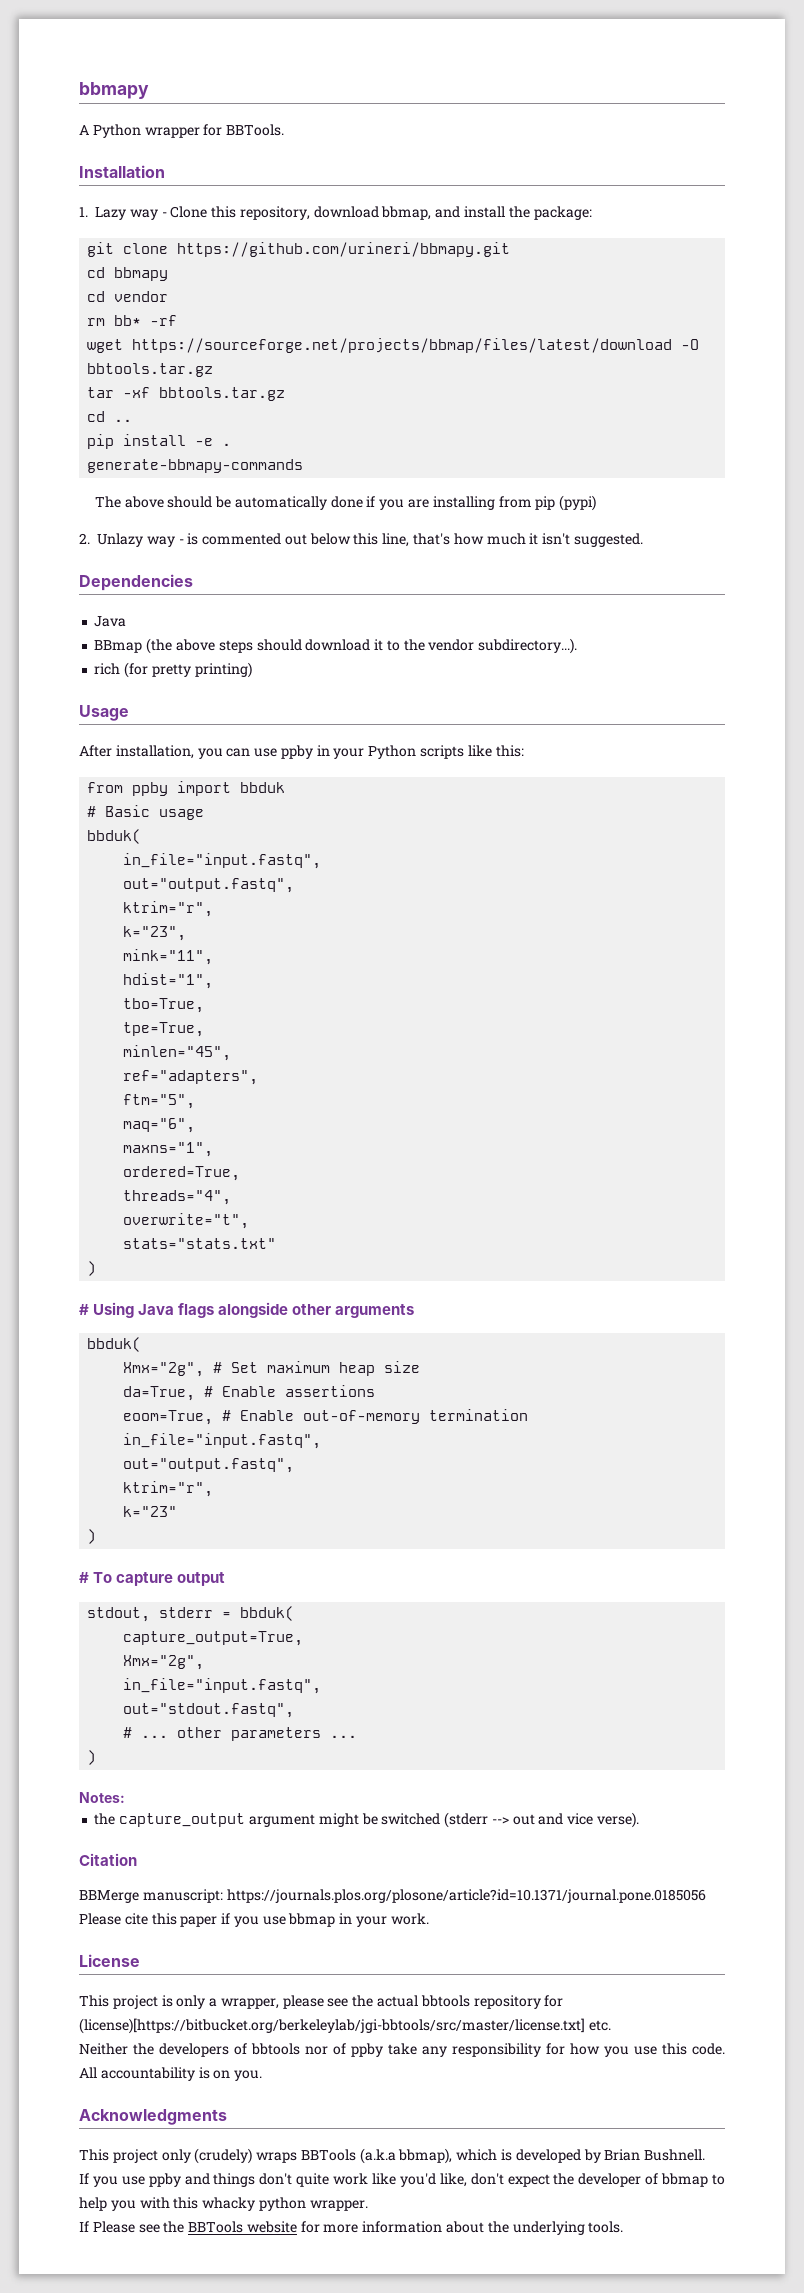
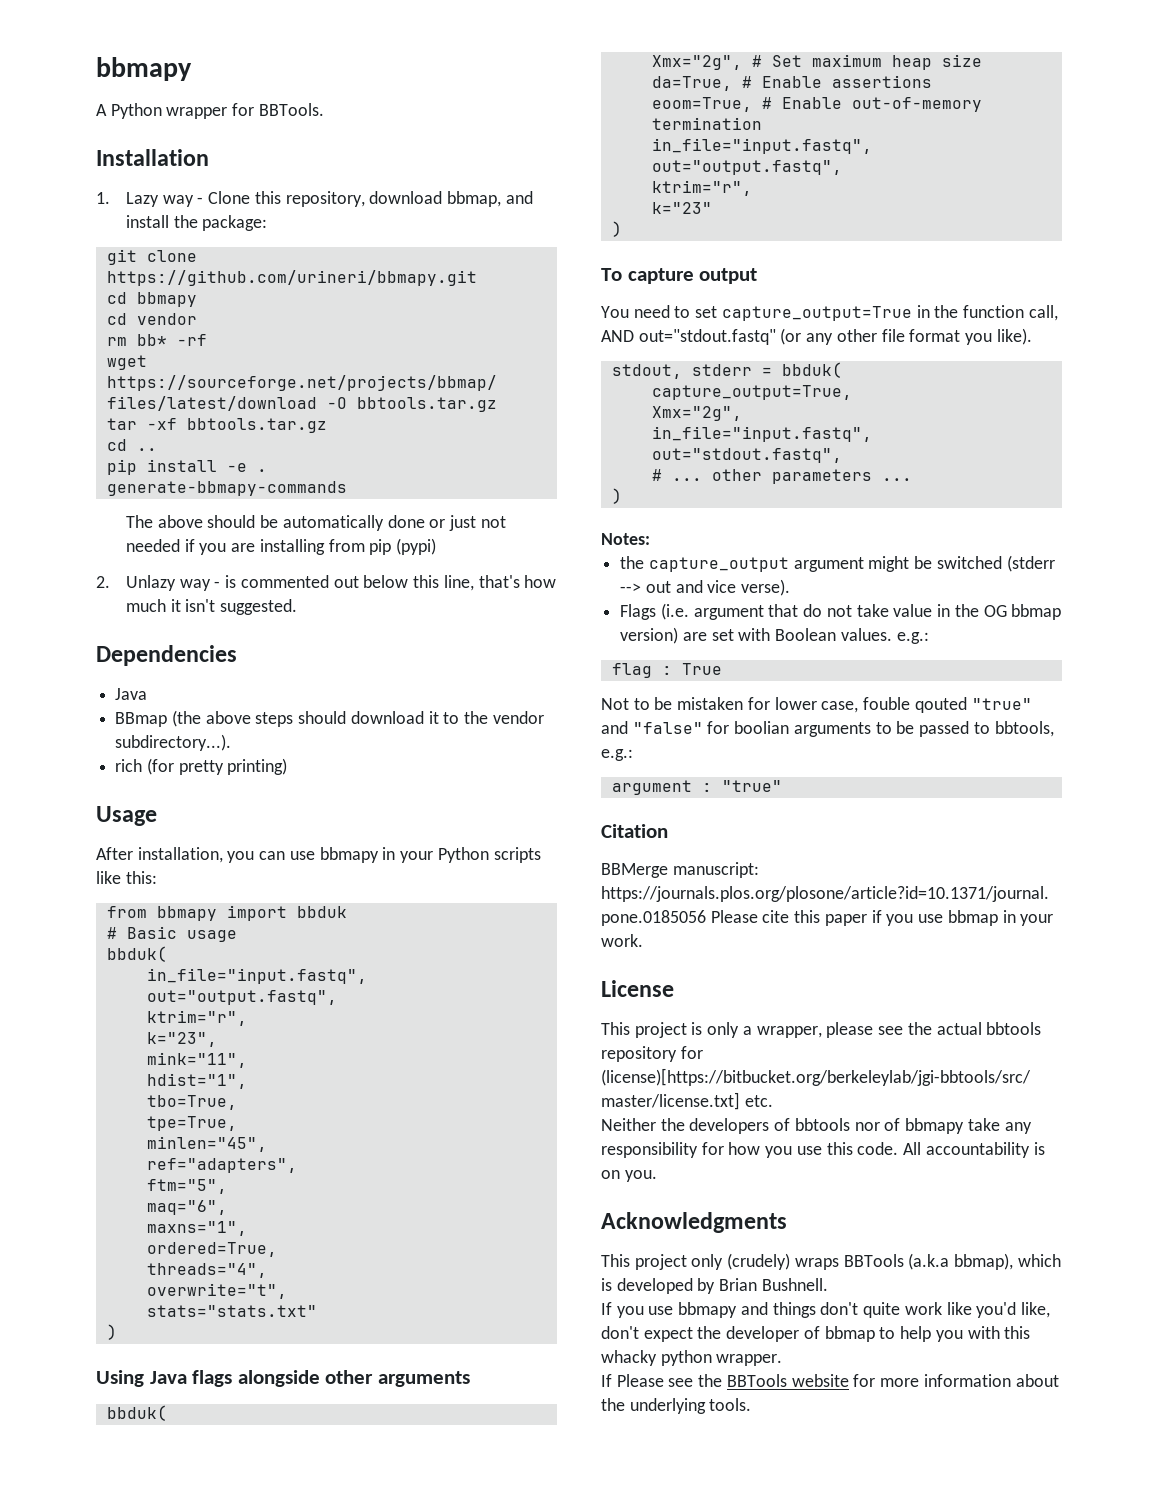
- The above should be automatically done if you are installing from pip (pypi)
+ The above should be automatically done or just not needed if you are installing from pip (pypi)
- After installation, you can use ppby in your Python scripts like this:
+ After installation, you can use bbmapy in your Python scripts like this:
- from ppby import bbduk
+ from bbmapy import bbduk
- # Using Java flags alongside other arguments
+ Using Java flags alongside other arguments
- # To capture output
+ To capture output
+ You need to set capture_output=True in the function call, AND out="stdout.fastq" (or any other file format you like).
+ Flags (i.e. argument that do not take value in the OG bbmap version) are set with Boolean values. e.g.:
+ flag : True
+ Not to be mistaken for lower case, fouble qouted "true" and "false" for boolian arguments to be passed to bbtools, e.g.:
+ argument : "true"
- Neither the developers of bbtools nor of ppby take any responsibility for how you use this code.
+ Neither the developers of bbtools nor of bbmapy take any responsibility for how you use this code.
- If you use ppby and things don't quite work like you'd like, don't expect the developer of bbmap to help you with this whacky python wrapper.
+ If you use bbmapy and things don't quite work like you'd like, don't expect the developer of bbmap to help you with this whacky python wrapper.

